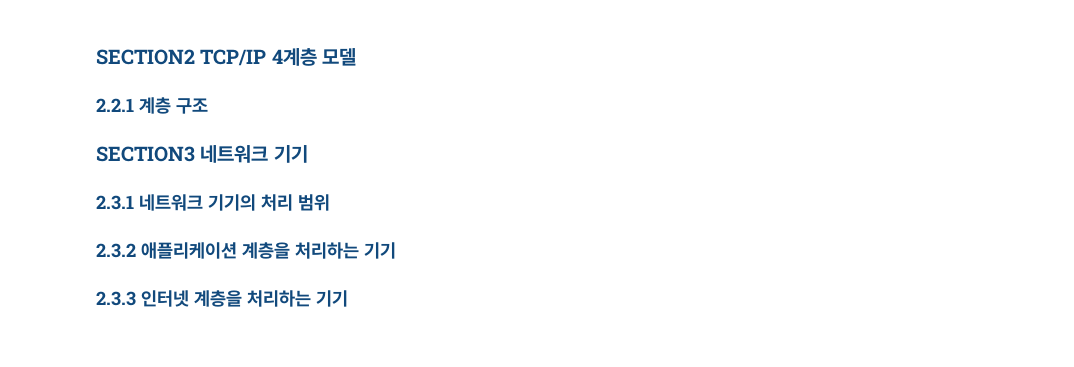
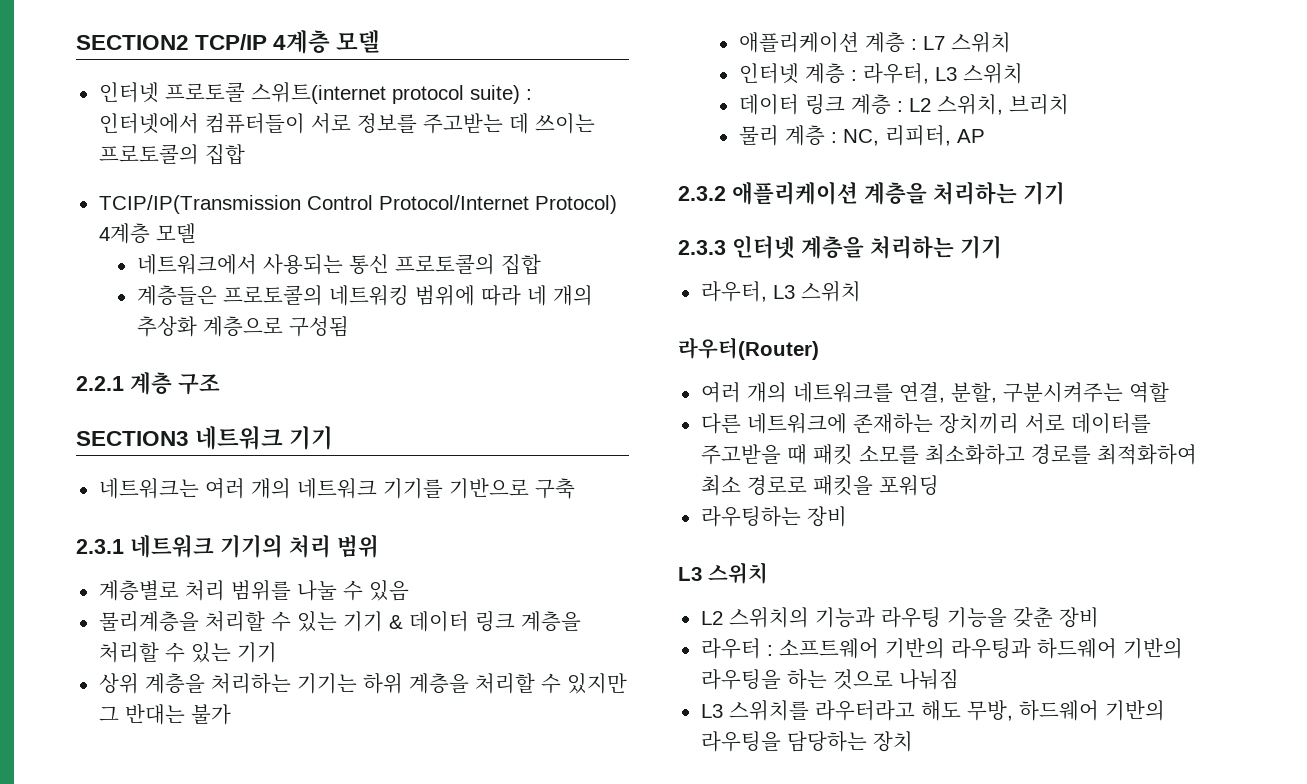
+ 인터넷 프로토콜 스위트(internet protocol suite) : 인터넷에서 컴퓨터들이 서로 정보를 주고받는 데 쓰이는 프로토콜의 집합
+ TCIP/IP(Transmission Control Protocol/Internet Protocol) 4계층 모델
+ 네트워크에서 사용되는 통신 프로토콜의 집합
+ 계층들은 프로토콜의 네트워킹 범위에 따라 네 개의 추상화 계층으로 구성됨
+ 네트워크는 여러 개의 네트워크 기기를 기반으로 구축
+ 계층별로 처리 범위를 나눌 수 있음
+ 물리계층을 처리할 수 있는 기기 & 데이터 링크 계층을 처리할 수 있는 기기
+ 상위 계층을 처리하는 기기는 하위 계층을 처리할 수 있지만 그 반대는 불가
+ 애플리케이션 계층 : L7 스위치
+ 인터넷 계층 : 라우터, L3 스위치
+ 데이터 링크 계층 : L2 스위치, 브리치
+ 물리 계층 : NC, 리피터, AP
  2.3.3 인터넷 계층을 처리하는 기기
+ 라우터, L3 스위치
+ 라우터(Router)
+ 여러 개의 네트워크를 연결, 분할, 구분시켜주는 역할
+ 다른 네트워크에 존재하는 장치끼리 서로 데이터를 주고받을 때 패킷 소모를 최소화하고 경로를 최적화하여 최소 경로로 패킷을 포워딩
+ 라우팅하는 장비
+ L3 스위치
+ L2 스위치의 기능과 라우팅 기능을 갖춘 장비
+ 라우터 : 소프트웨어 기반의 라우팅과 하드웨어 기반의 라우팅을 하는 것으로 나눠짐
+ L3 스위치를 라우터라고 해도 무방, 하드웨어 기반의 라우팅을 담당하는 장치

